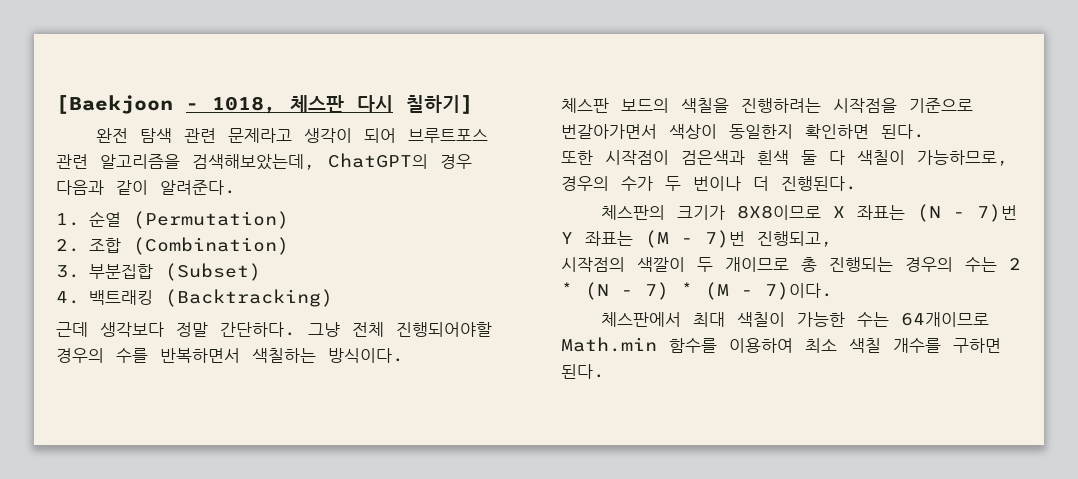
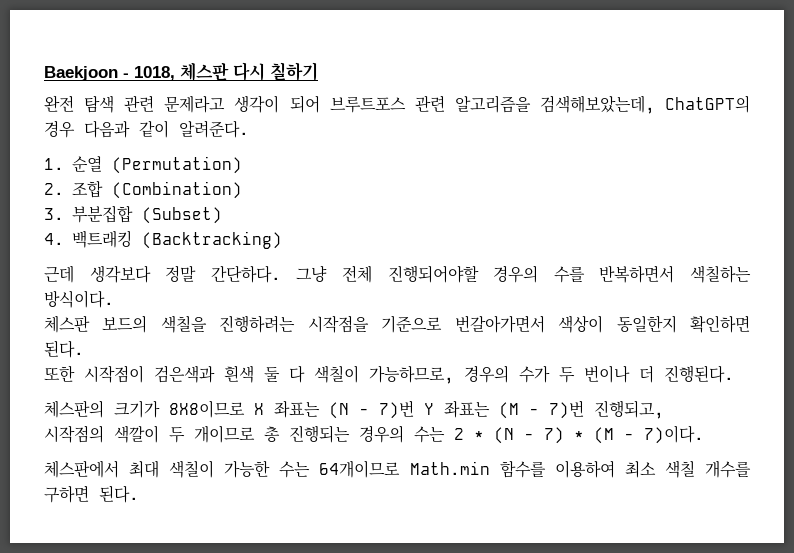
- [Baekjoon - 1018, 체스판 다시 칠하기]
+ Baekjoon - 1018, 체스판 다시 칠하기

